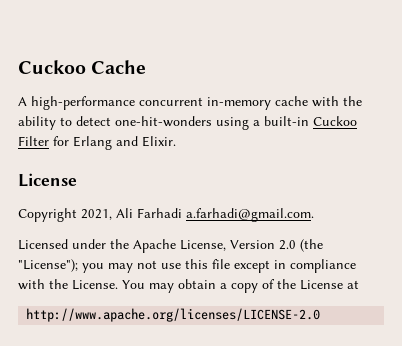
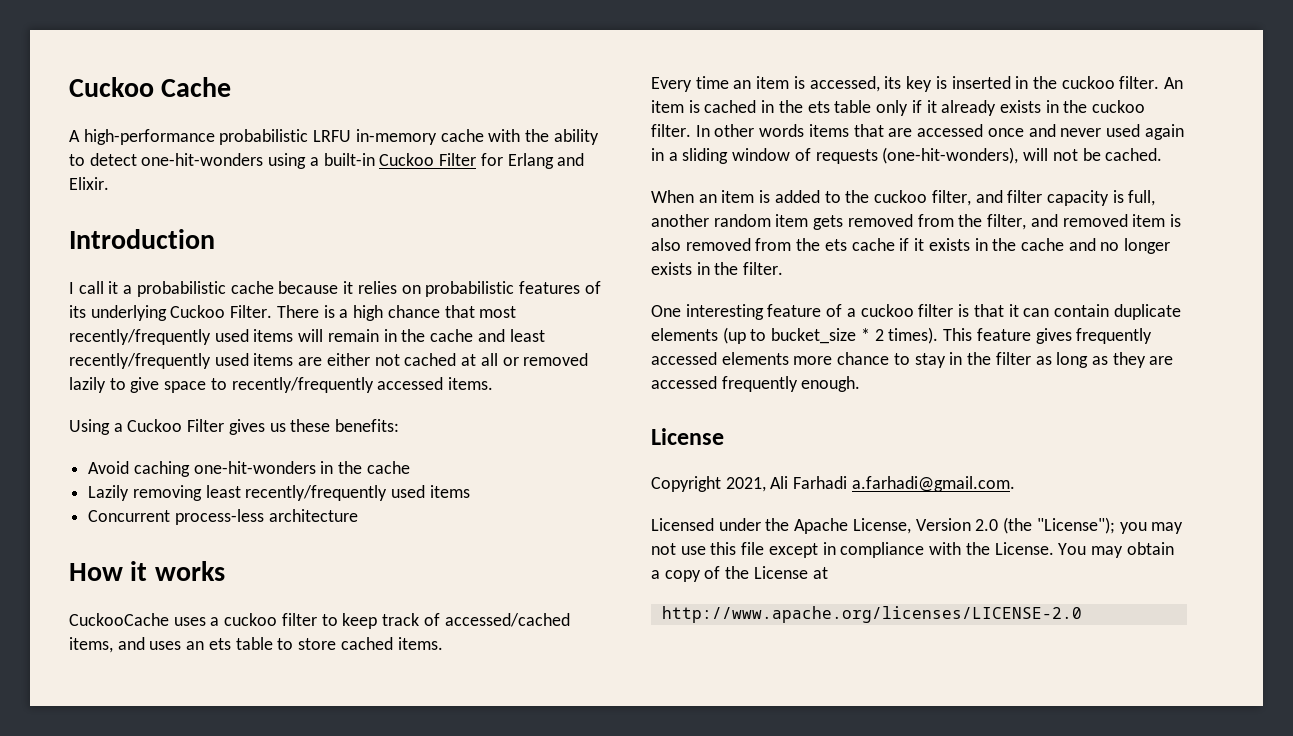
- A high-performance concurrent in-memory cache with the ability to detect one-hit-wonders using a built-in Cuckoo Filter for Erlang and Elixir.
+ A high-performance probabilistic LRFU in-memory cache with the ability to detect one-hit-wonders using a built-in Cuckoo Filter for Erlang and Elixir.
+ Introduction
+ I call it a probabilistic cache because it relies on probabilistic features of its underlying Cuckoo Filter. There is a high chance that most recently/frequently used items will remain in the cache and least recently/frequently used items are either not cached at all or removed lazily to give space to recently/frequently accessed items.
+ Using a Cuckoo Filter gives us these benefits:
+ Avoid caching one-hit-wonders in the cache
+ Lazily removing least recently/frequently used items
+ Concurrent process-less architecture
+ How it works
+ CuckooCache uses a cuckoo filter to keep track of accessed/cached items, and uses an ets table to store cached items.
+ Every time an item is accessed, its key is inserted in the cuckoo filter. An item is cached in the ets table only if it already exists in the cuckoo filter. In other words items that are accessed once and never used again in a sliding window of requests (one-hit-wonders), will not be cached.
+ When an item is added to the cuckoo filter, and filter capacity is full, another random item gets removed from the filter, and removed item is also removed from the ets cache if it exists in the cache and no longer exists in the filter.
+ One interesting feature of a cuckoo filter is that it can contain duplicate elements (up to bucket_size * 2 times). This feature gives frequently accessed elements more chance to stay in the filter as long as they are accessed frequently enough.

